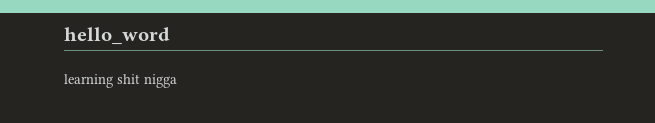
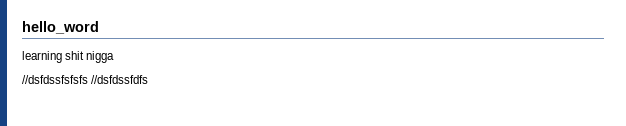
+ //dsfdssfsfsfs //dsfdssfdfs

